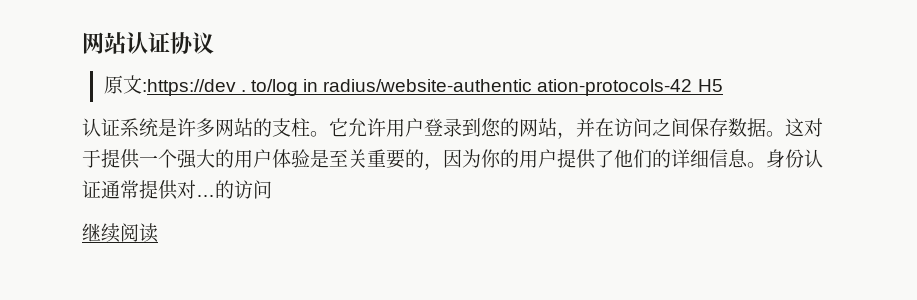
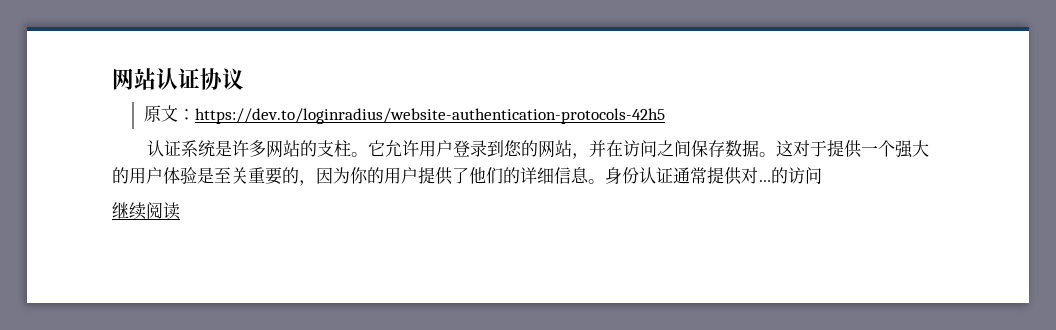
- 原文:https://dev . to/log in radius/website-authentic ation-protocols-42 H5
+ 原文：https://dev.to/loginradius/website-authentication-protocols-42h5

